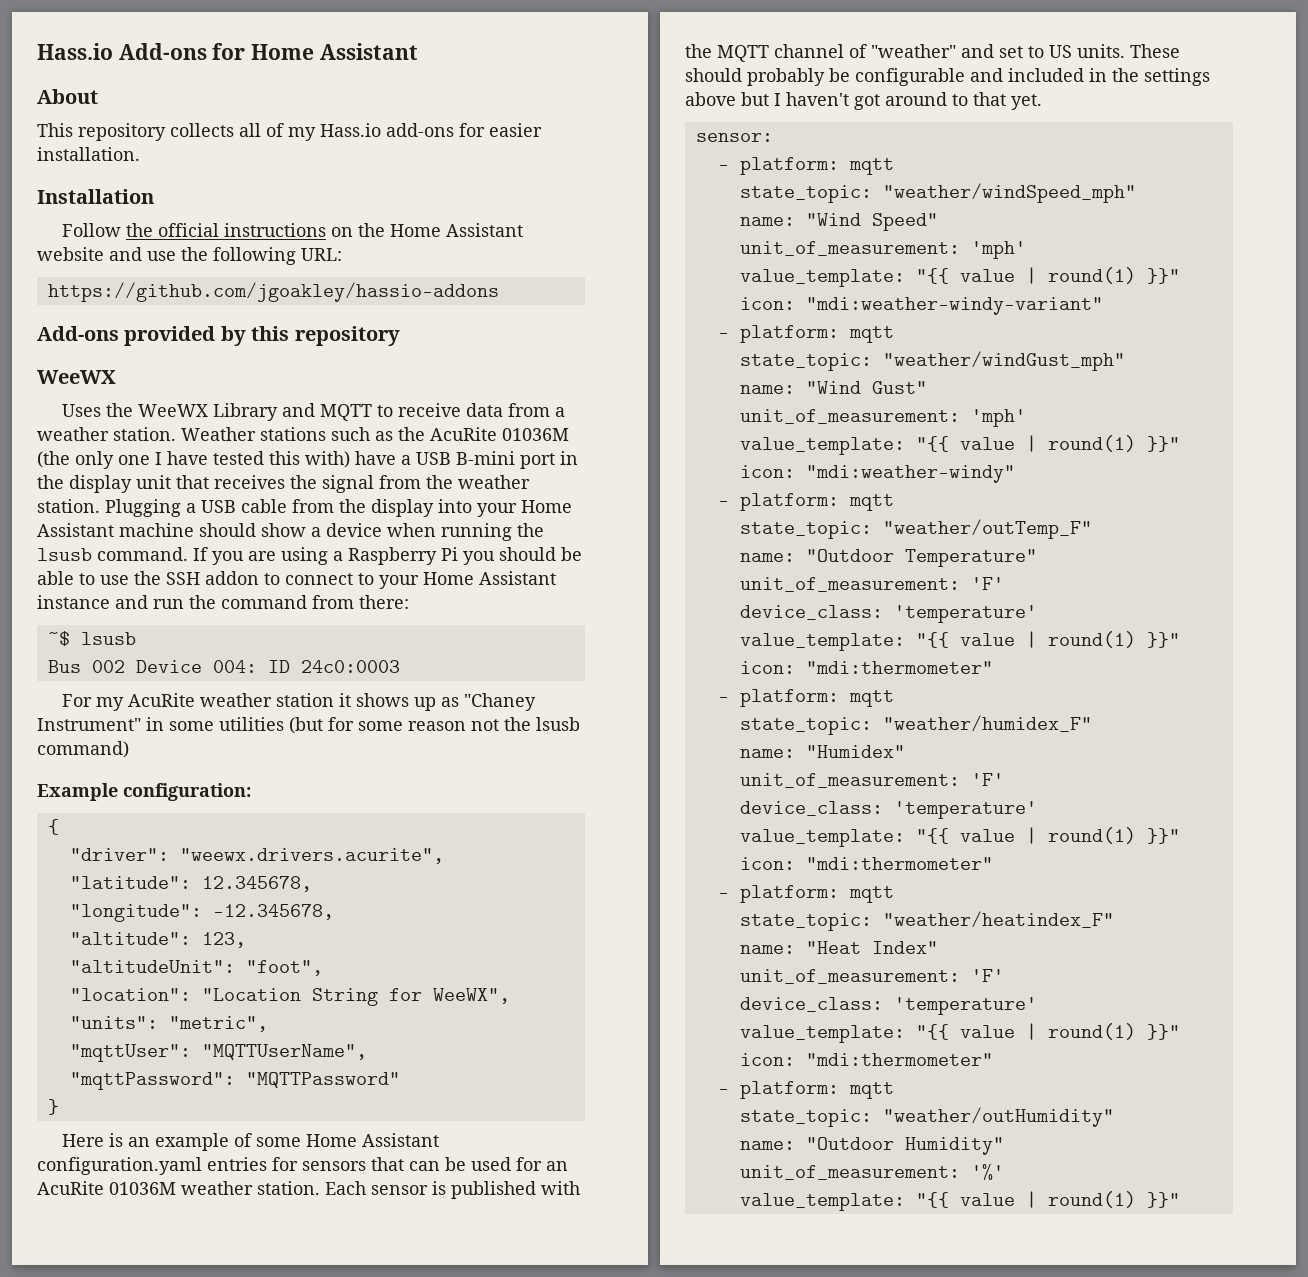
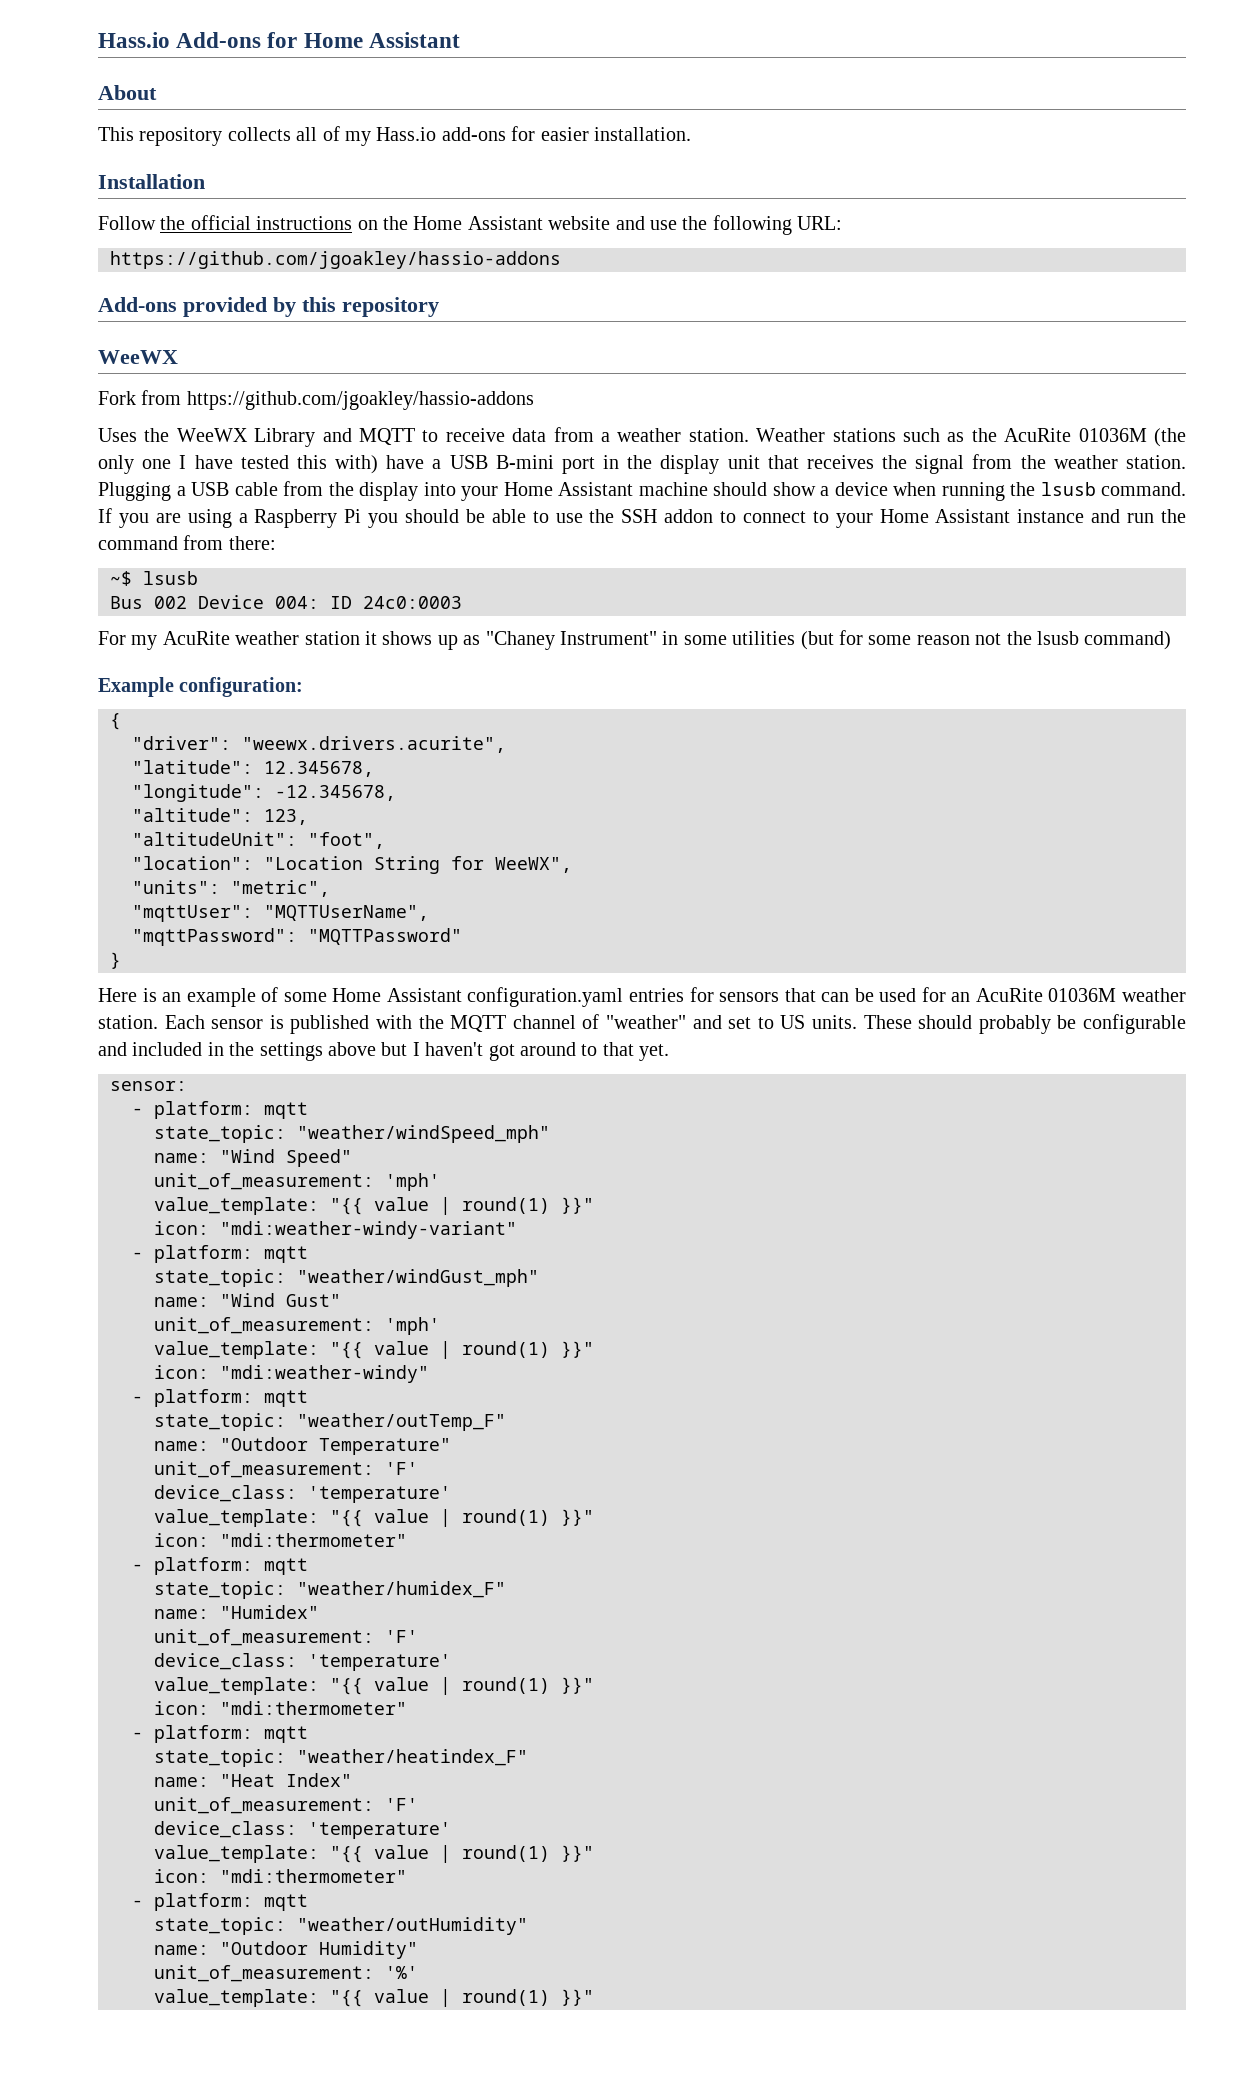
+ Fork from https://github.com/jgoakley/hassio-addons

